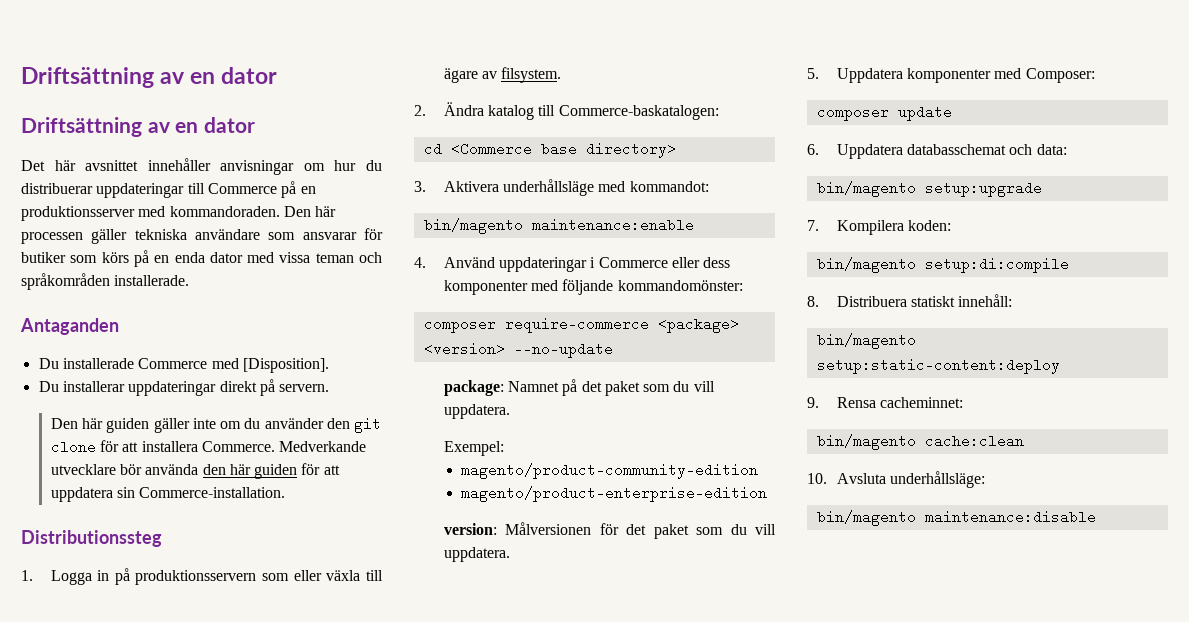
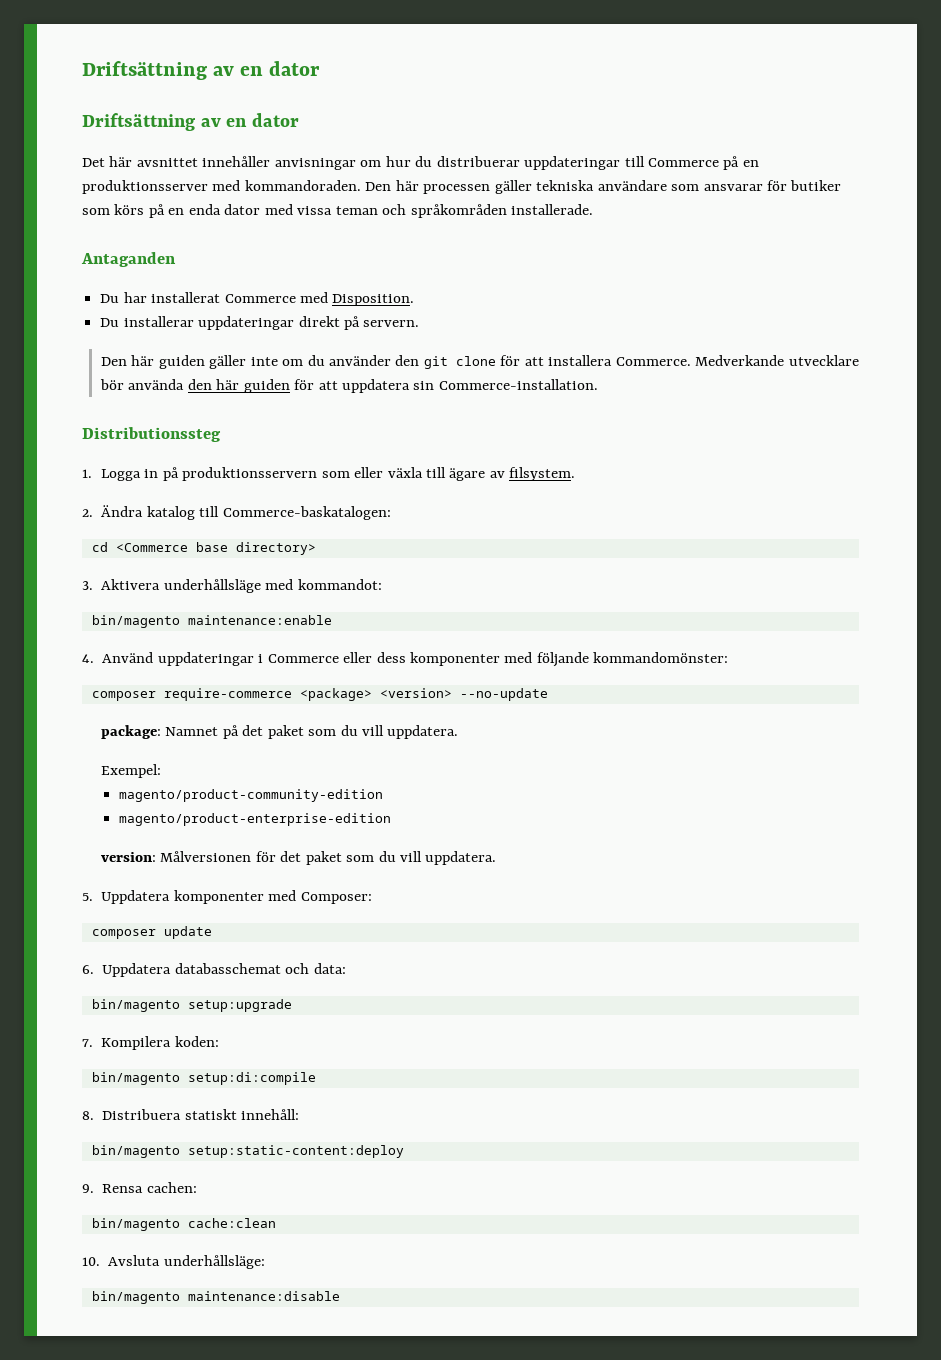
- Du installerade Commerce med [Disposition].
+ Du har installerat Commerce med Disposition.
- 9. Rensa cacheminnet:
+ 9. Rensa cachen:

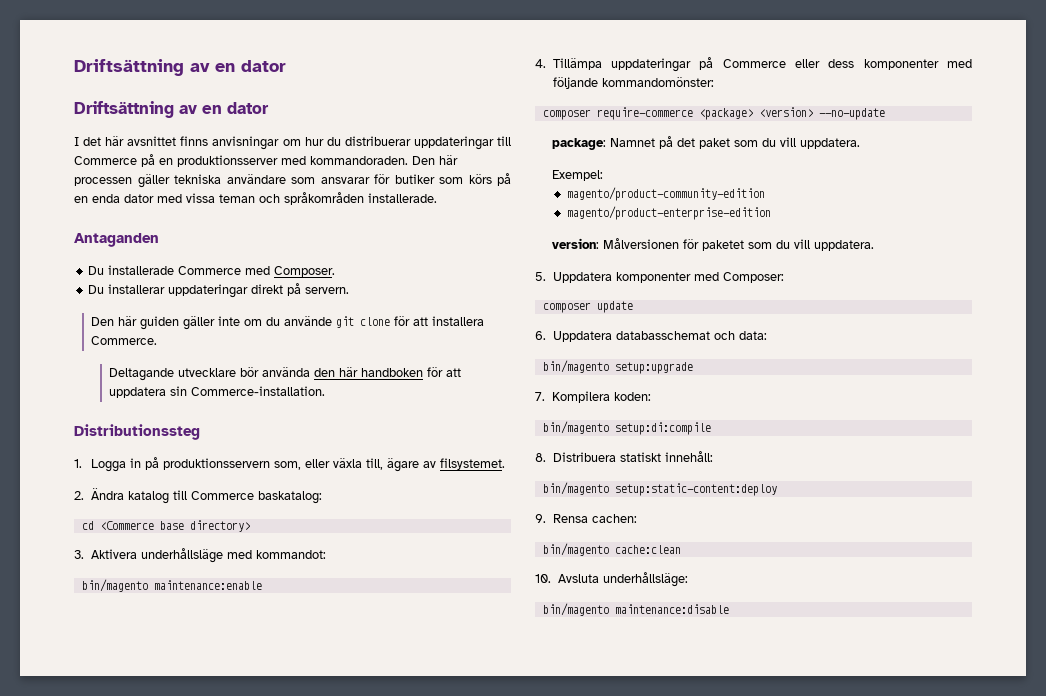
- Det här avsnittet innehåller anvisningar om hur du distribuerar uppdateringar till Commerce på en produktionsserver med kommandoraden.
+ I det här avsnittet finns anvisningar om hur du distribuerar uppdateringar till Commerce på en produktionsserver med kommandoraden.
- Du har installerat Commerce med Disposition.
+ Du installerade Commerce med Composer.
- Den här guiden gäller inte om du använder den git clone för att installera Commerce. Medverkande utvecklare bör använda den här guiden för att uppdatera sin Commerce-installation.
+ Den här guiden gäller inte om du använde git clone för att installera Commerce.
+ Deltagande utvecklare bör använda den här handboken för att uppdatera sin Commerce-installation.
- 1. Logga in på produktionsservern som eller växla till ägare av filsystem.
+ 1. Logga in på produktionsservern som, eller växla till, ägare av filsystemet.
- 2. Ändra katalog till Commerce-baskatalogen:
+ 2. Ändra katalog till Commerce baskatalog:
- 4. Använd uppdateringar i Commerce eller dess komponenter med följande kommandomönster:
+ 4. Tillämpa uppdateringar på Commerce eller dess komponenter med följande kommandomönster:
- version: Målversionen för det paket som du vill uppdatera.
+ version: Målversionen för paketet som du vill uppdatera.

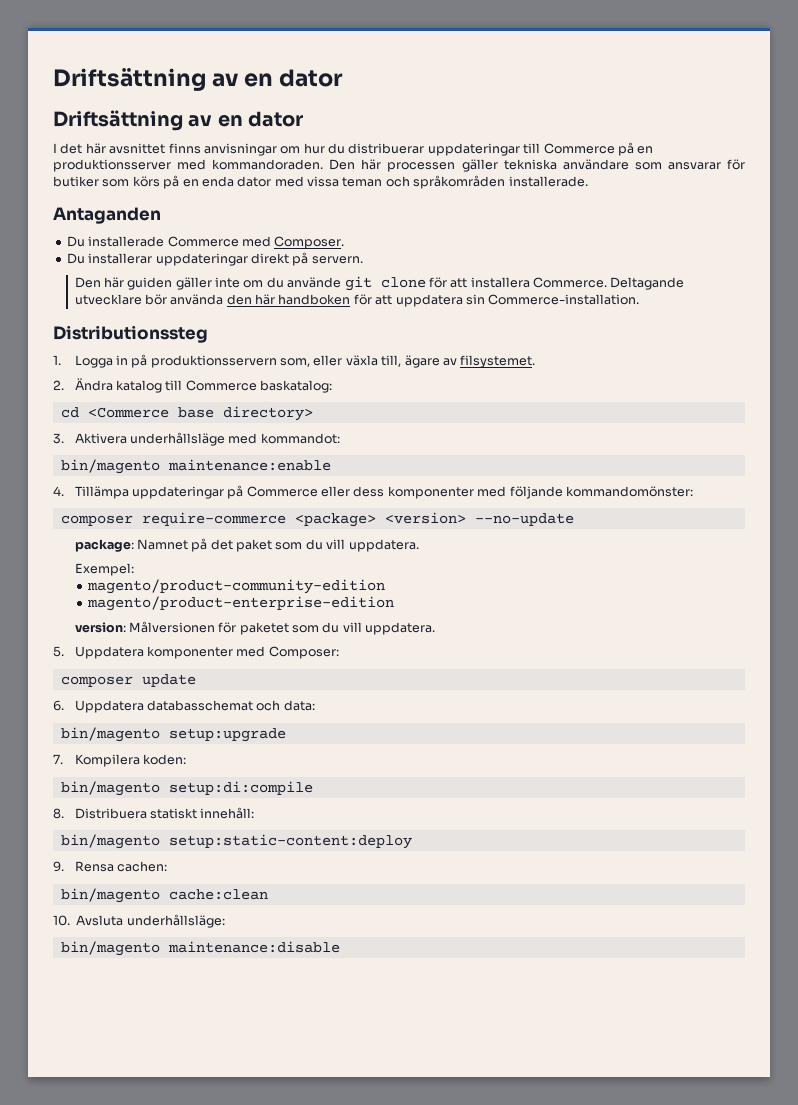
- Den här guiden gäller inte om du använde git clone för att installera Commerce.
- Deltagande utvecklare bör använda den här handboken för att uppdatera sin Commerce-installation.
+ Den här guiden gäller inte om du använde git clone för att installera Commerce. Deltagande utvecklare bör använda den här handboken för att uppdatera sin Commerce-installation.

